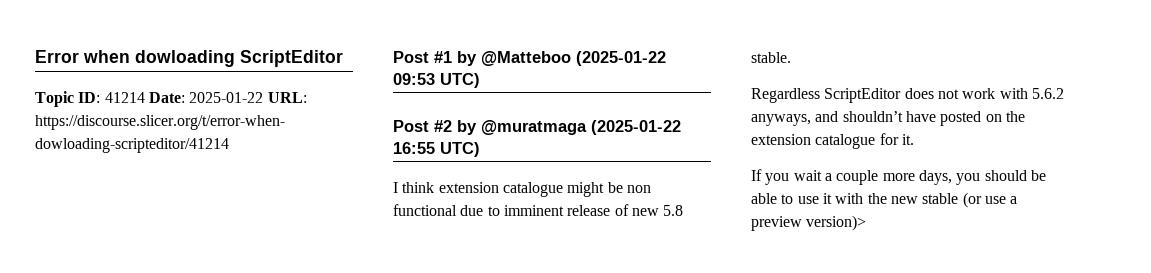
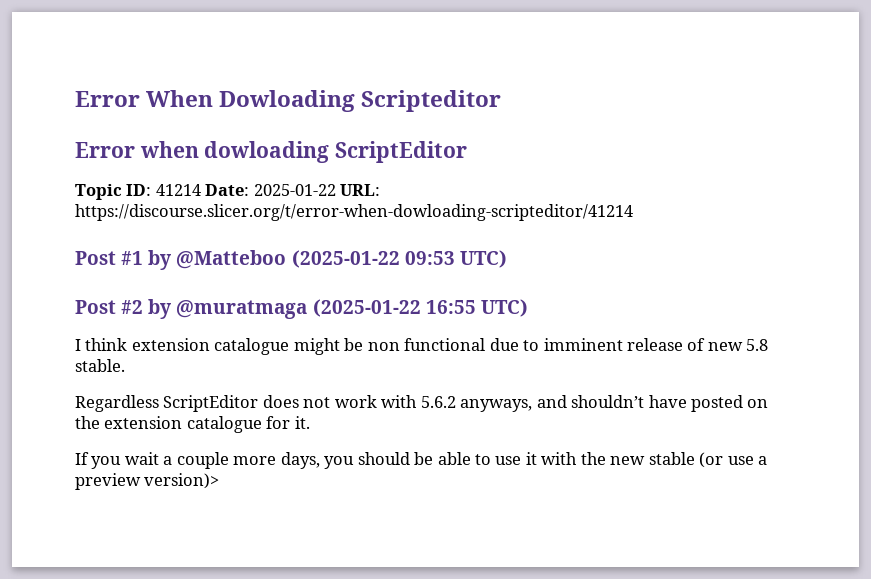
+ Error When Dowloading Scripteditor

